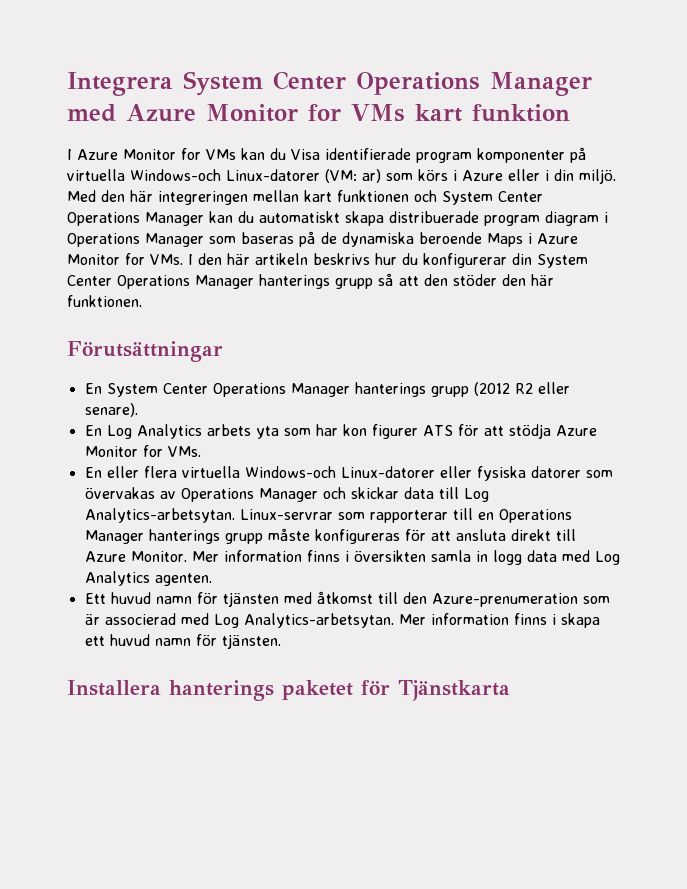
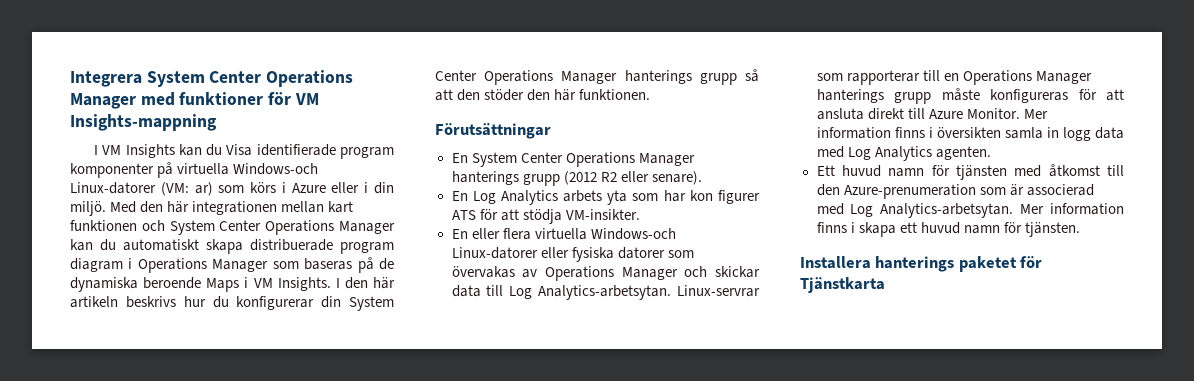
- Integrera System Center Operations Manager med Azure Monitor for VMs kart funktion
- I Azure Monitor for VMs kan du Visa identifierade program komponenter på virtuella Windows-och Linux-datorer (VM: ar) som körs i Azure eller i din miljö.
+ Integrera System Center Operations Manager med funktioner för VM Insights-mappning
+ I VM Insights kan du Visa identifierade program komponenter på virtuella Windows-och Linux-datorer (VM: ar) som körs i Azure eller i din miljö.
- Med den här integreringen mellan kart funktionen och System Center Operations Manager kan du automatiskt skapa distribuerade program diagram i Operations Manager som baseras på de dynamiska beroende Maps i Azure Monitor for VMs. I den här artikeln beskrivs hur du konfigurerar din System Center Operations Manager hanterings grupp så att den stöder den här funktionen.
+ Med den här integrationen mellan kart funktionen och System Center Operations Manager kan du automatiskt skapa distribuerade program diagram i Operations Manager som baseras på de dynamiska beroende Maps i VM Insights. I den här artikeln beskrivs hur du konfigurerar din System Center Operations Manager hanterings grupp så att den stöder den här funktionen.
- En Log Analytics arbets yta som har kon figurer ATS för att stödja Azure Monitor for VMs.
+ En Log Analytics arbets yta som har kon figurer ATS för att stödja VM-insikter.

